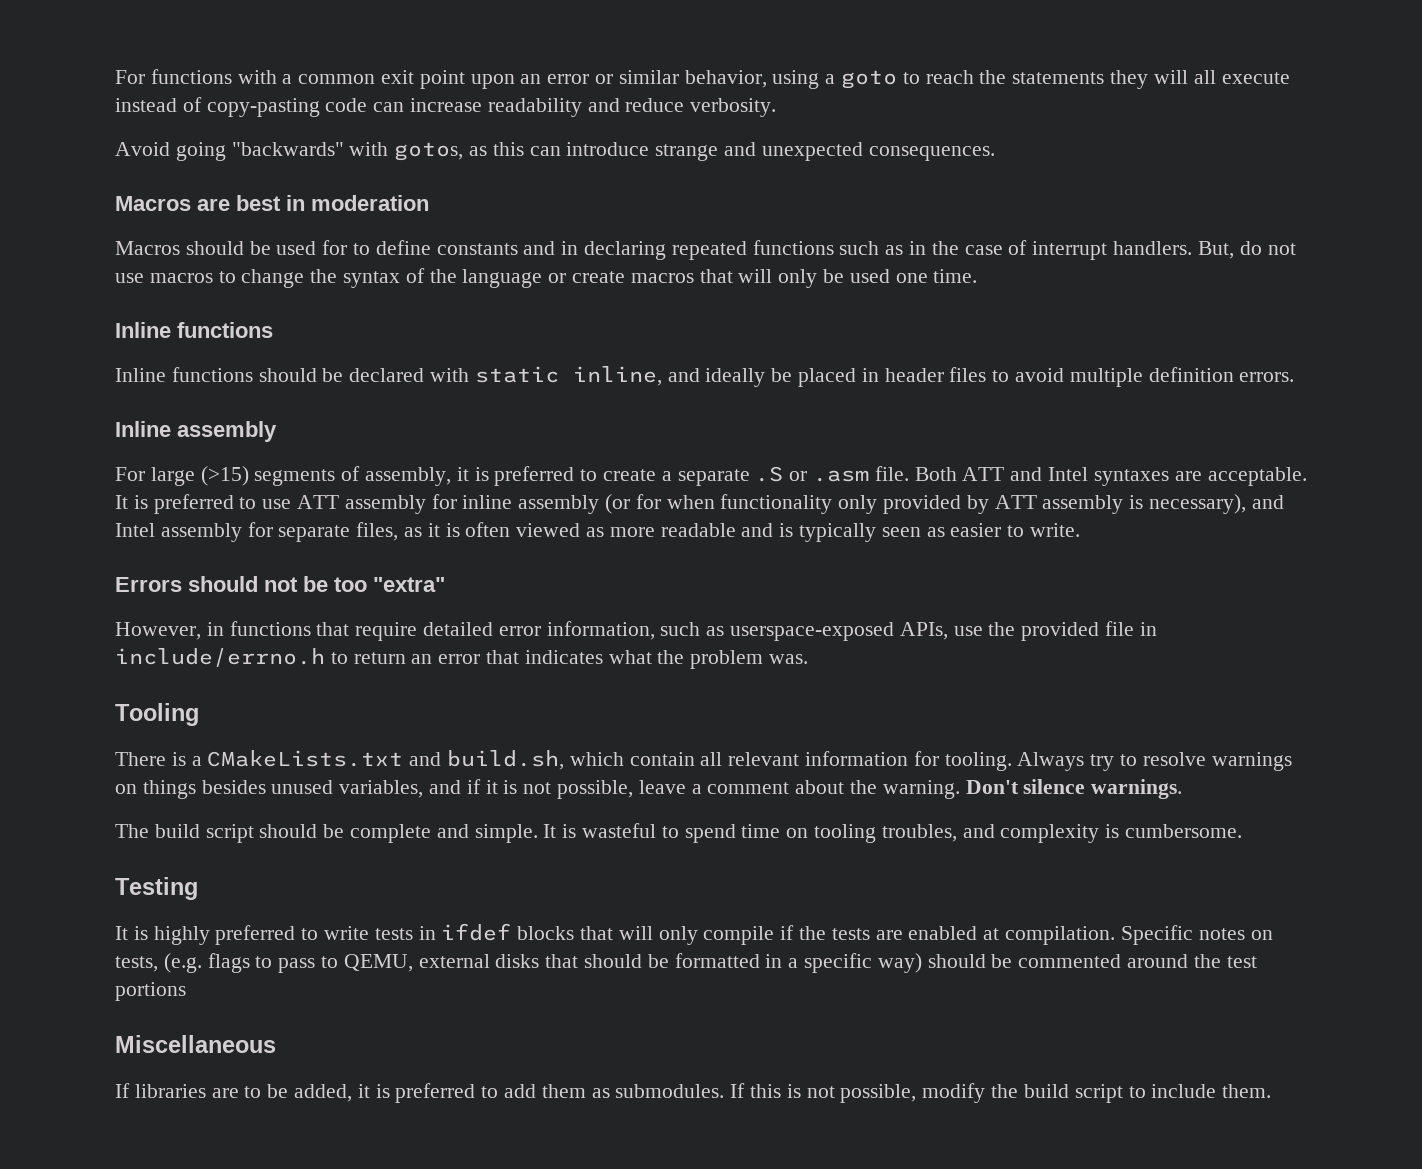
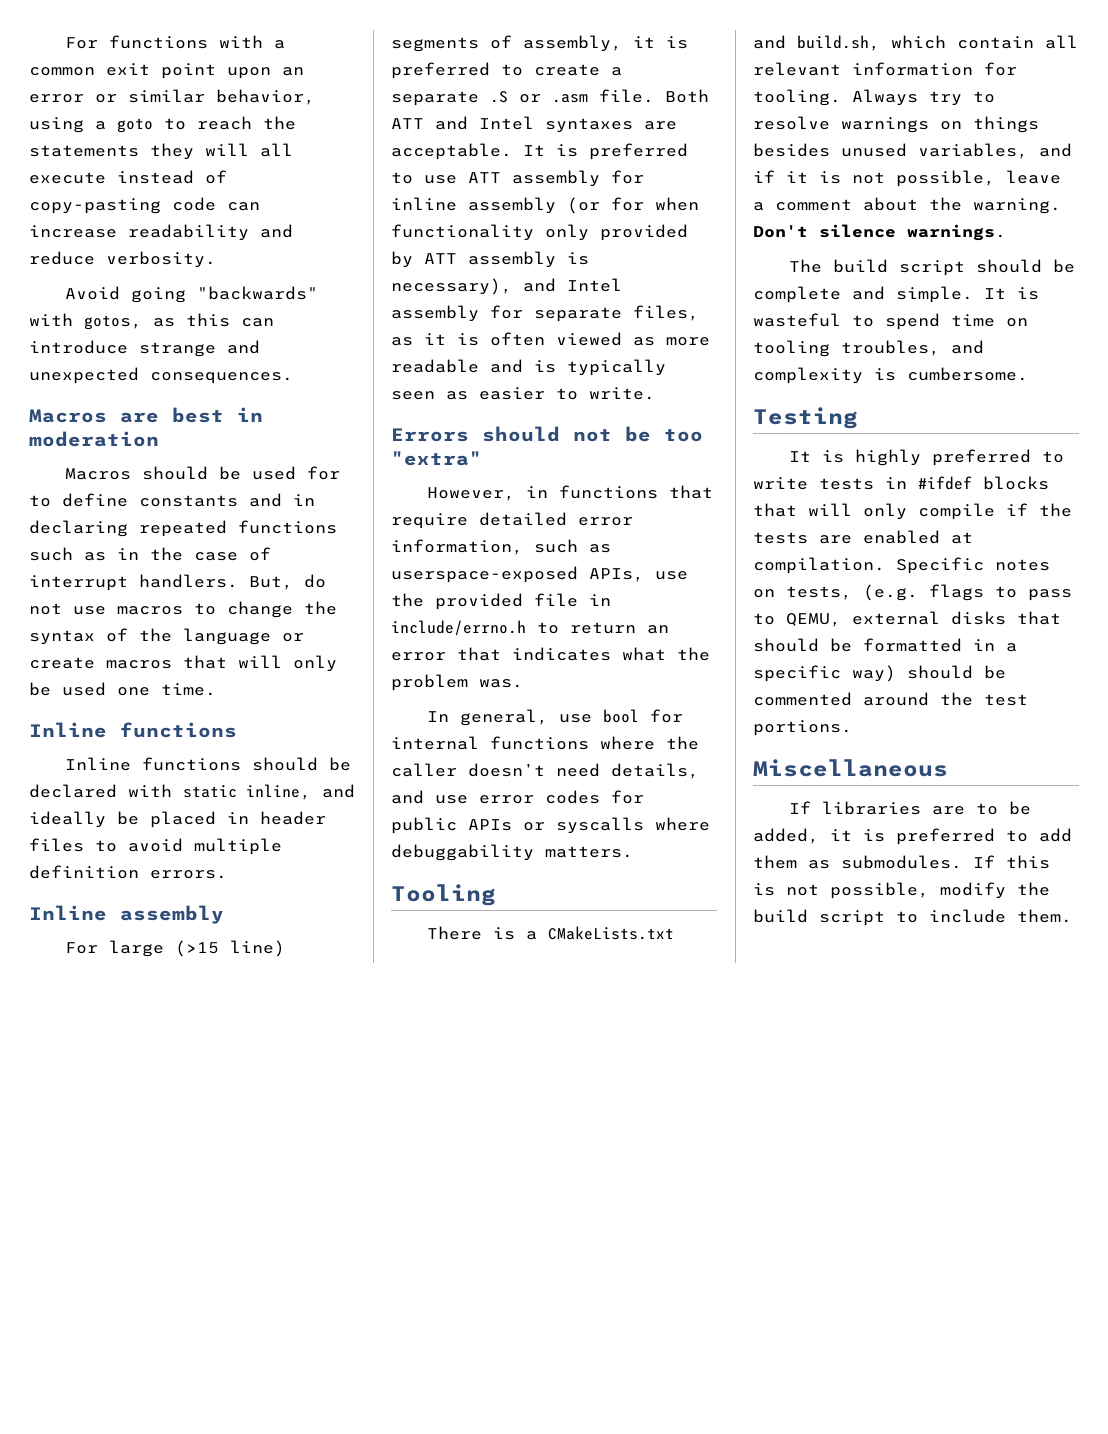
- For large (>15) segments of assembly, it is preferred to create a separate .S or .asm file.
+ For large (>15 line) segments of assembly, it is preferred to create a separate .S or .asm file.
+ In general, use bool for internal functions where the caller doesn’t need details, and use error codes for public APIs or syscalls where debuggability matters.
- It is highly preferred to write tests in ifdef blocks that will only compile if the tests are enabled at compilation.
+ It is highly preferred to write tests in #ifdef blocks that will only compile if the tests are enabled at compilation.
- Specific notes on tests, (e.g. flags to pass to QEMU, external disks that should be formatted in a specific way) should be commented around the test portions
+ Specific notes on tests, (e.g. flags to pass to QEMU, external disks that should be formatted in a specific way) should be commented around the test portions.

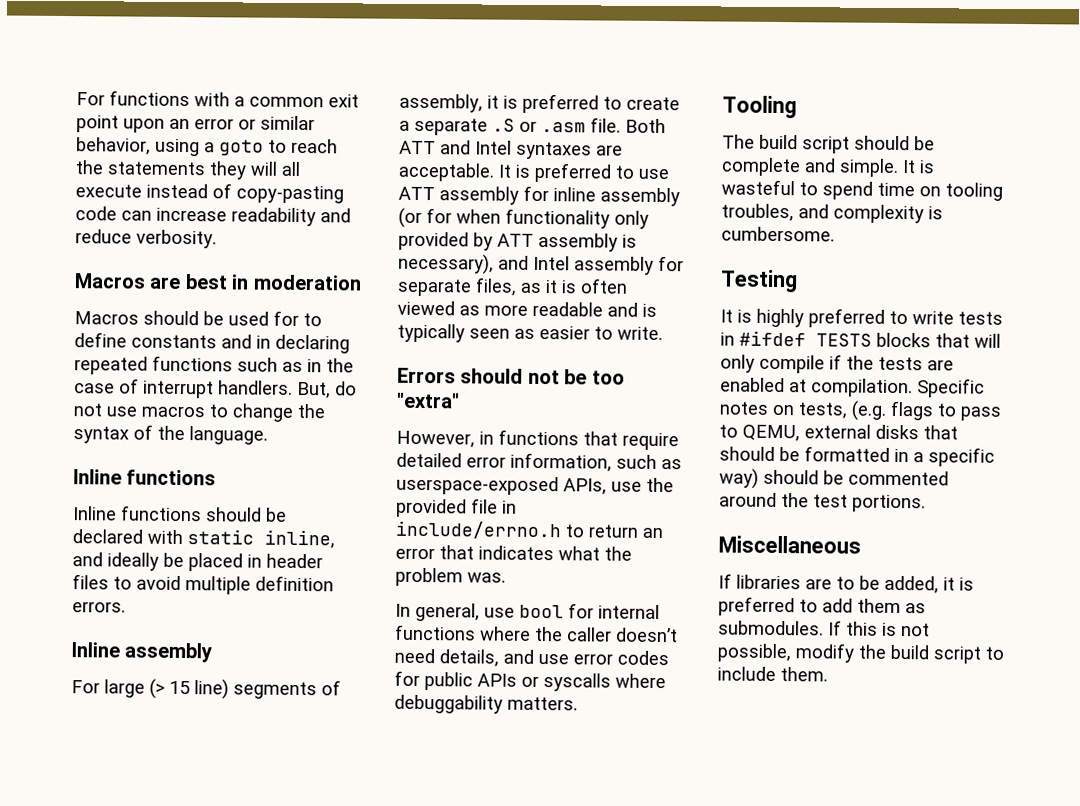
- Avoid going "backwards" with gotos, as this can introduce strange and unexpected consequences.
- But, do not use macros to change the syntax of the language or create macros that will only be used one time.
+ But, do not use macros to change the syntax of the language.
- For large (>15 line) segments of assembly, it is preferred to create a separate .S or .asm file.
+ For large (> 15 line) segments of assembly, it is preferred to create a separate .S or .asm file.
- There is a CMakeLists.txt and build.sh, which contain all relevant information for tooling. Always try to resolve warnings on things besides unused variables, and if it is not possible, leave a comment about the warning. Don't silence warnings.
- It is highly preferred to write tests in #ifdef blocks that will only compile if the tests are enabled at compilation.
+ It is highly preferred to write tests in #ifdef TESTS blocks that will only compile if the tests are enabled at compilation.

